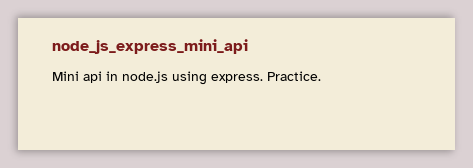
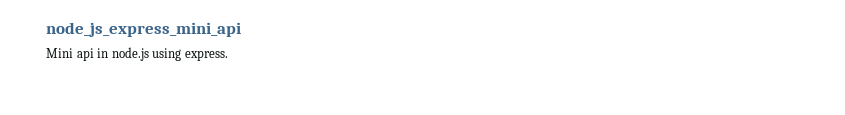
- Practice.

